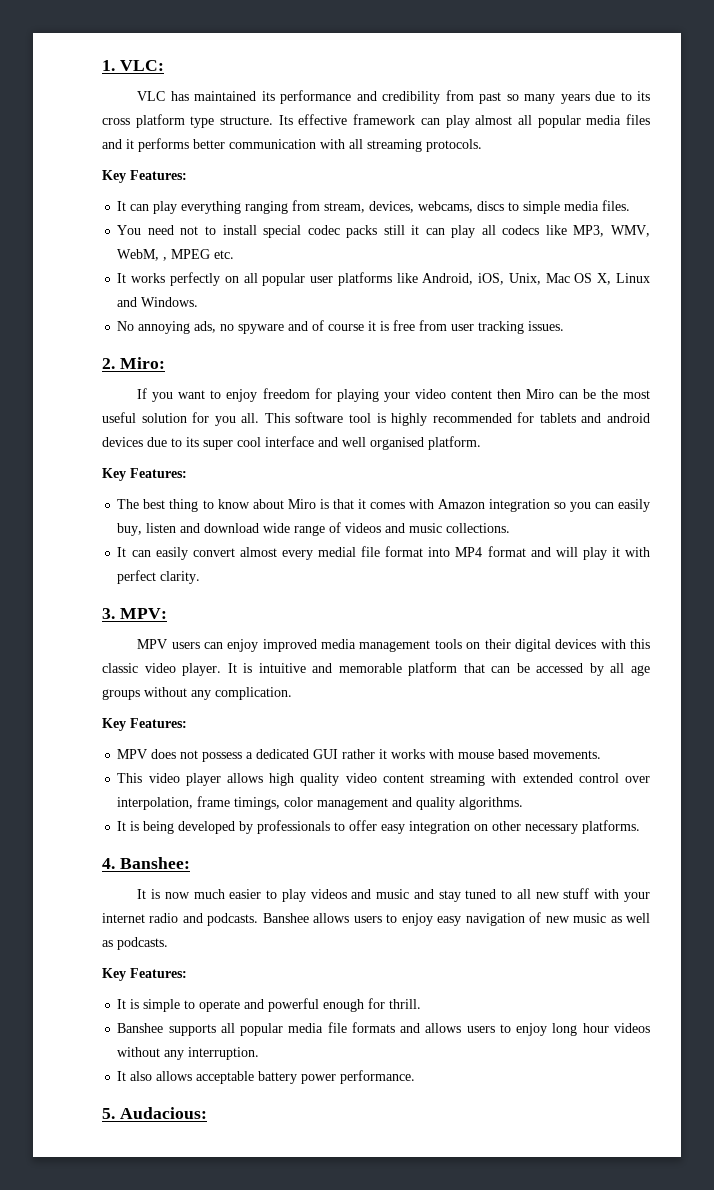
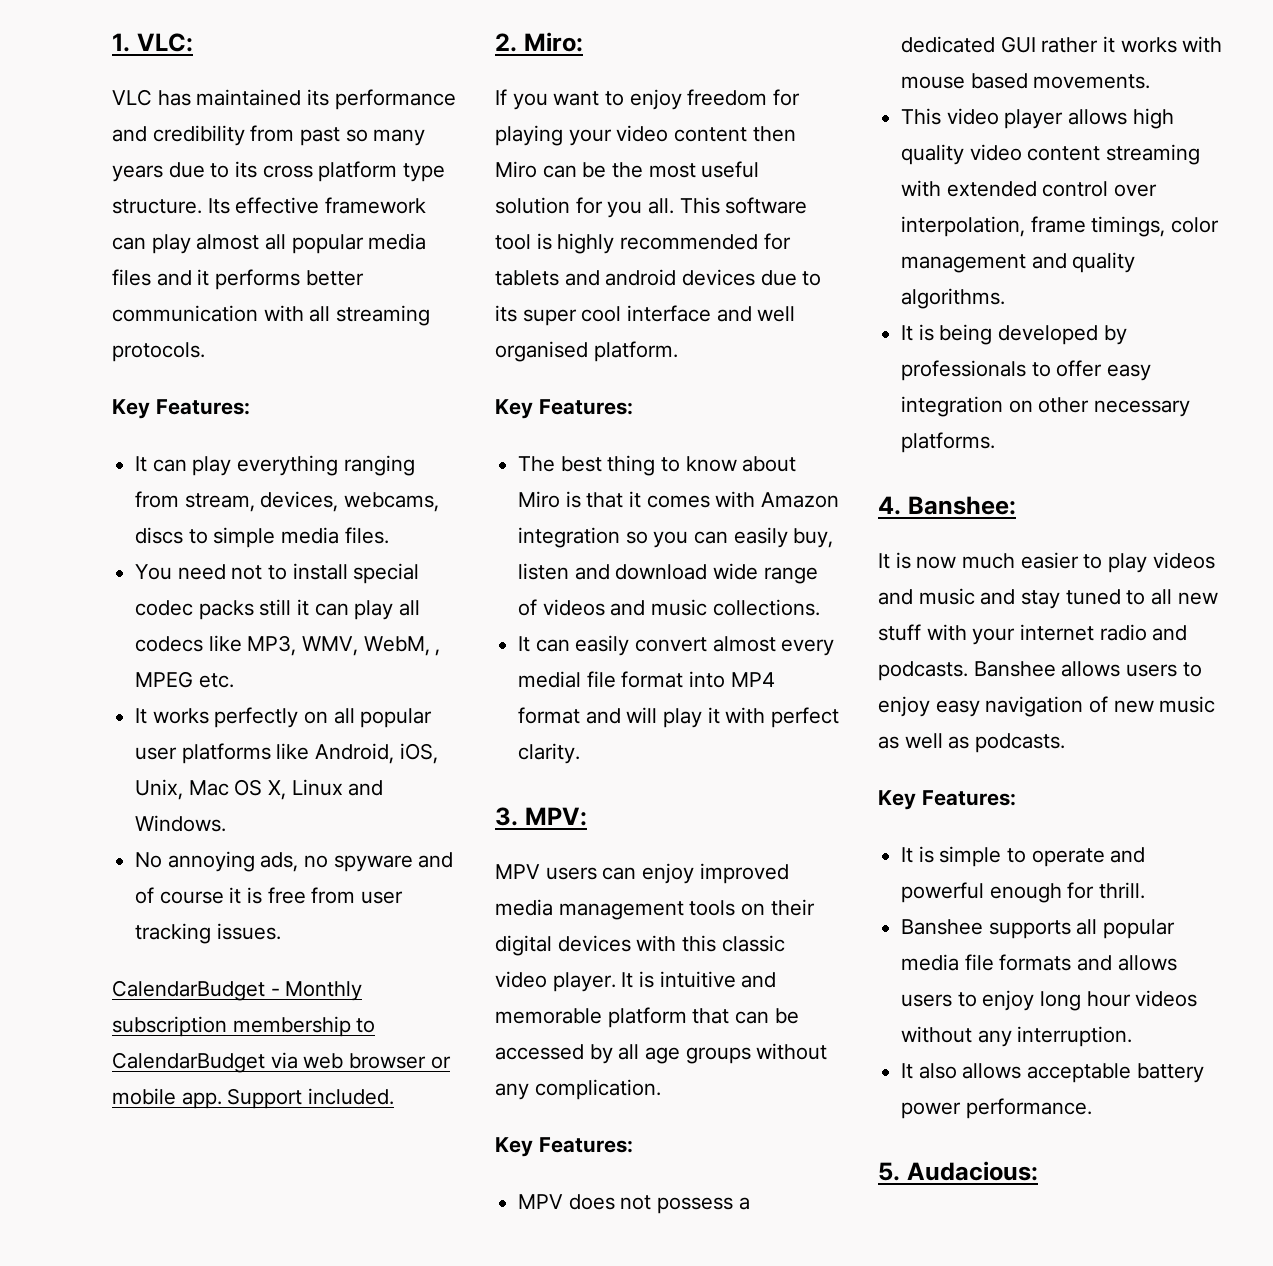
+ CalendarBudget - Monthly subscription membership to CalendarBudget via web browser or mobile app. Support included.

